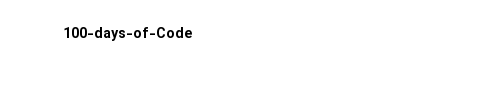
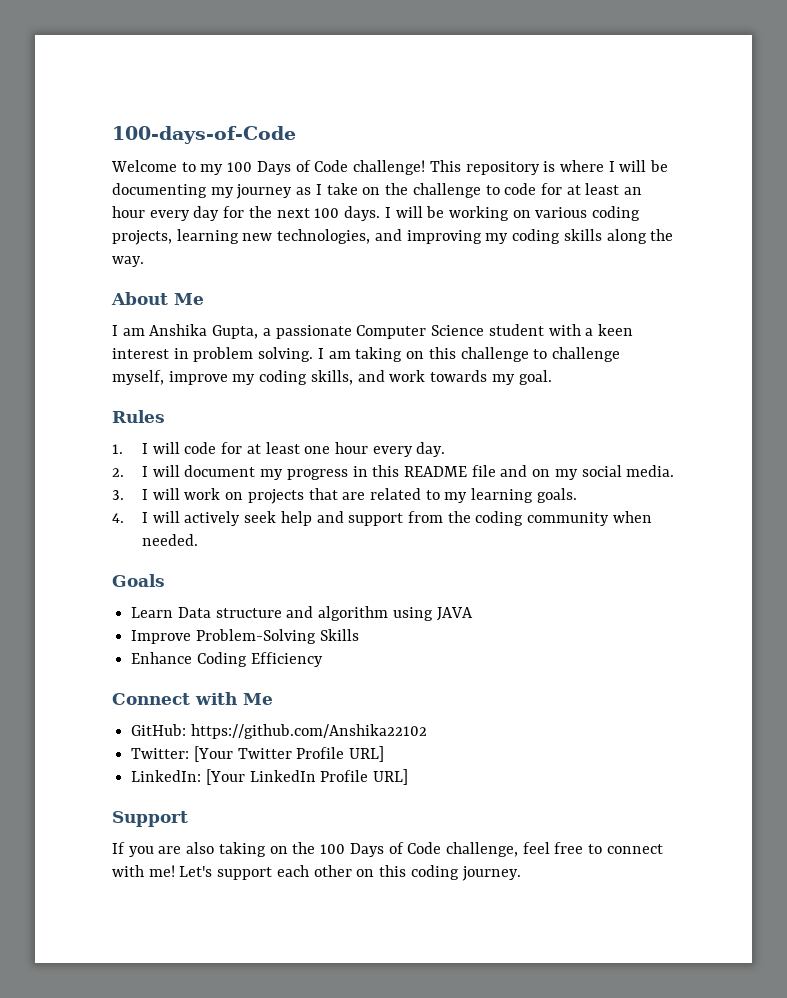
+ Welcome to my 100 Days of Code challenge! This repository is where I will be documenting my journey as I take on the challenge to code for at least an hour every day for the next 100 days. I will be working on various coding projects, learning new technologies, and improving my coding skills along the way.
+ About Me
+ I am Anshika Gupta, a passionate Computer Science student with a keen interest in problem solving. I am taking on this challenge to challenge myself, improve my coding skills, and work towards my goal.
+ Rules
+ 1. I will code for at least one hour every day.
+ 2. I will document my progress in this README file and on my social media.
+ 3. I will work on projects that are related to my learning goals.
+ 4. I will actively seek help and support from the coding community when needed.
+ Goals
+ Learn Data structure and algorithm using JAVA
+ Improve Problem-Solving Skills
+ Enhance Coding Efficiency
+ Connect with Me
+ GitHub: https://github.com/Anshika22102
+ Twitter: [Your Twitter Profile URL]
+ LinkedIn: [Your LinkedIn Profile URL]
+ Support
+ If you are also taking on the 100 Days of Code challenge, feel free to connect with me! Let's support each other on this coding journey.

